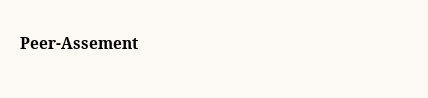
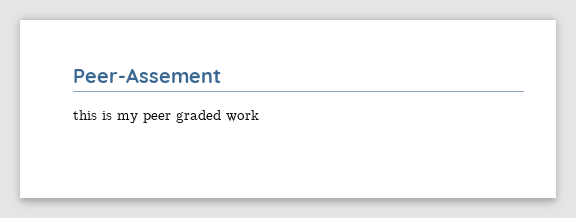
+ this is my peer graded work

